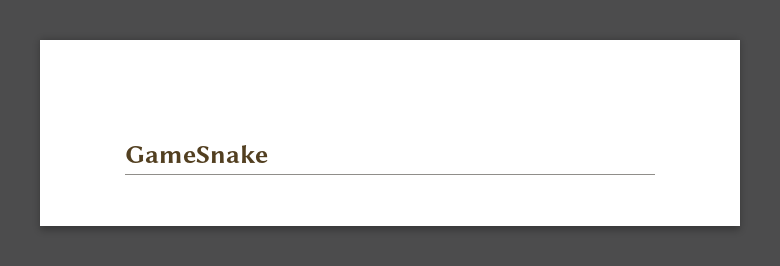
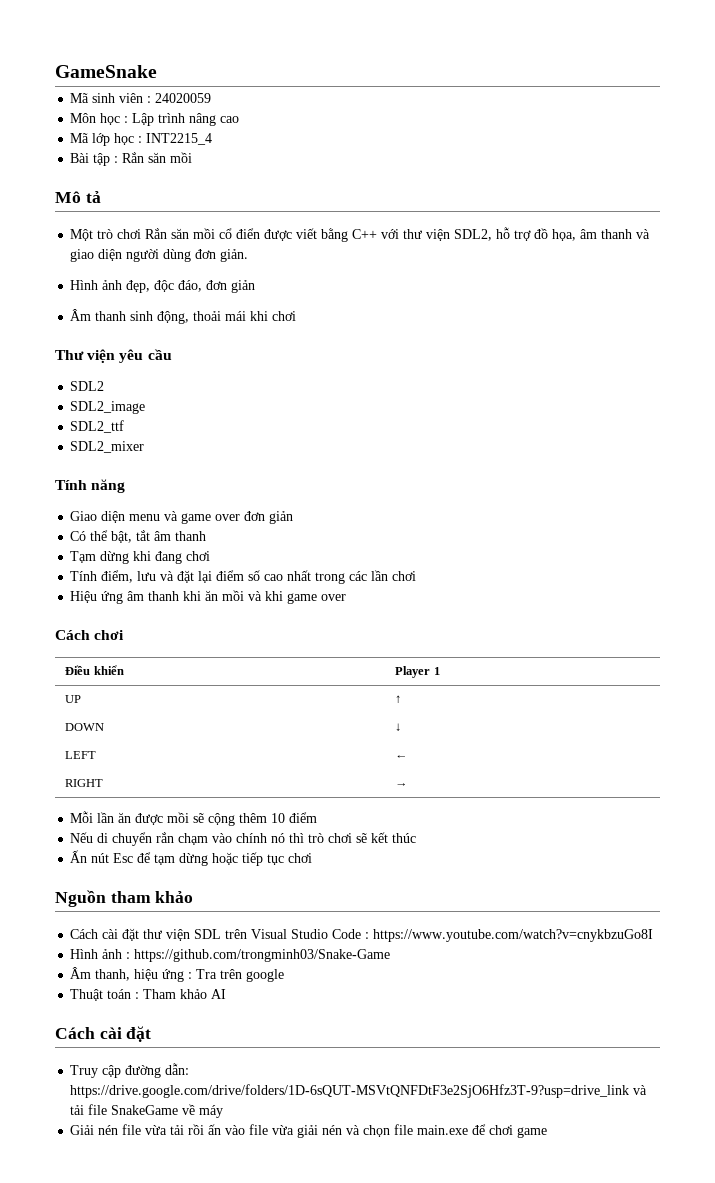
+ Mã sinh viên : 24020059
+ Môn học : Lập trình nâng cao
+ Mã lớp học : INT2215_4
+ Bài tập : Rắn săn mồi
+ Mô tả
+ Một trò chơi Rắn săn mồi cổ điển được viết bằng C++ với thư viện SDL2, hỗ trợ đồ họa, âm thanh và giao diện người dùng đơn giản.
+ Hình ảnh đẹp, độc đáo, đơn giản
+ Âm thanh sinh động, thoải mái khi chơi
+ Thư viện yêu cầu
+ SDL2
+ SDL2_image
+ SDL2_ttf
+ SDL2_mixer
+ Tính năng
+ Giao diện menu và game over đơn giản
+ Có thể bật, tắt âm thanh
+ Tạm dừng khi đang chơi
+ Tính điểm, lưu và đặt lại điểm số cao nhất trong các lần chơi
+ Hiệu ứng âm thanh khi ăn mồi và khi game over
+ Cách chơi
+ Điều khiển | Player 1
+ UP | ↑
+ DOWN | ↓
+ LEFT | ←
+ RIGHT | →
+ Mỗi lần ăn được mồi sẽ cộng thêm 10 điểm
+ Nếu di chuyển rắn chạm vào chính nó thì trò chơi sẽ kết thúc
+ Ấn nút Esc để tạm dừng hoặc tiếp tục chơi
+ Nguồn tham khảo
+ Cách cài đặt thư viện SDL trên Visual Studio Code : https://www.youtube.com/watch?v=cnykbzuGo8I
+ Hình ảnh : https://github.com/trongminh03/Snake-Game
+ Âm thanh, hiệu ứng : Tra trên google
+ Thuật toán : Tham khảo AI
+ Cách cài đặt
+ Truy cập đường dẫn: https://drive.google.com/drive/folders/1D-6sQUT-MSVtQNFDtF3e2SjO6Hfz3T-9?usp=drive_link và tải file SnakeGame về máy
+ Giải nén file vừa tải rồi ấn vào file vừa giải nén và chọn file main.exe để chơi game

